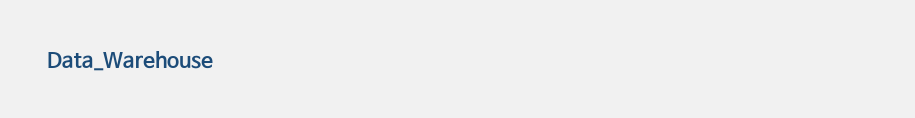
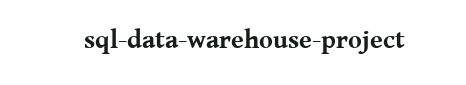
- Data_Warehouse
+ sql-data-warehouse-project

